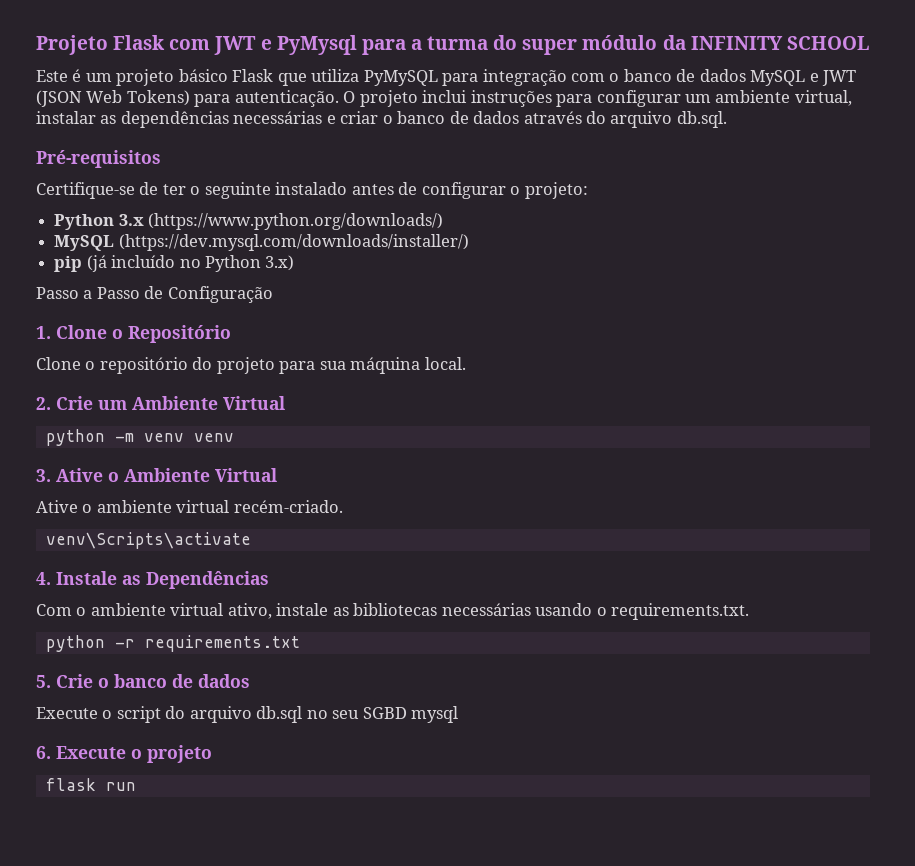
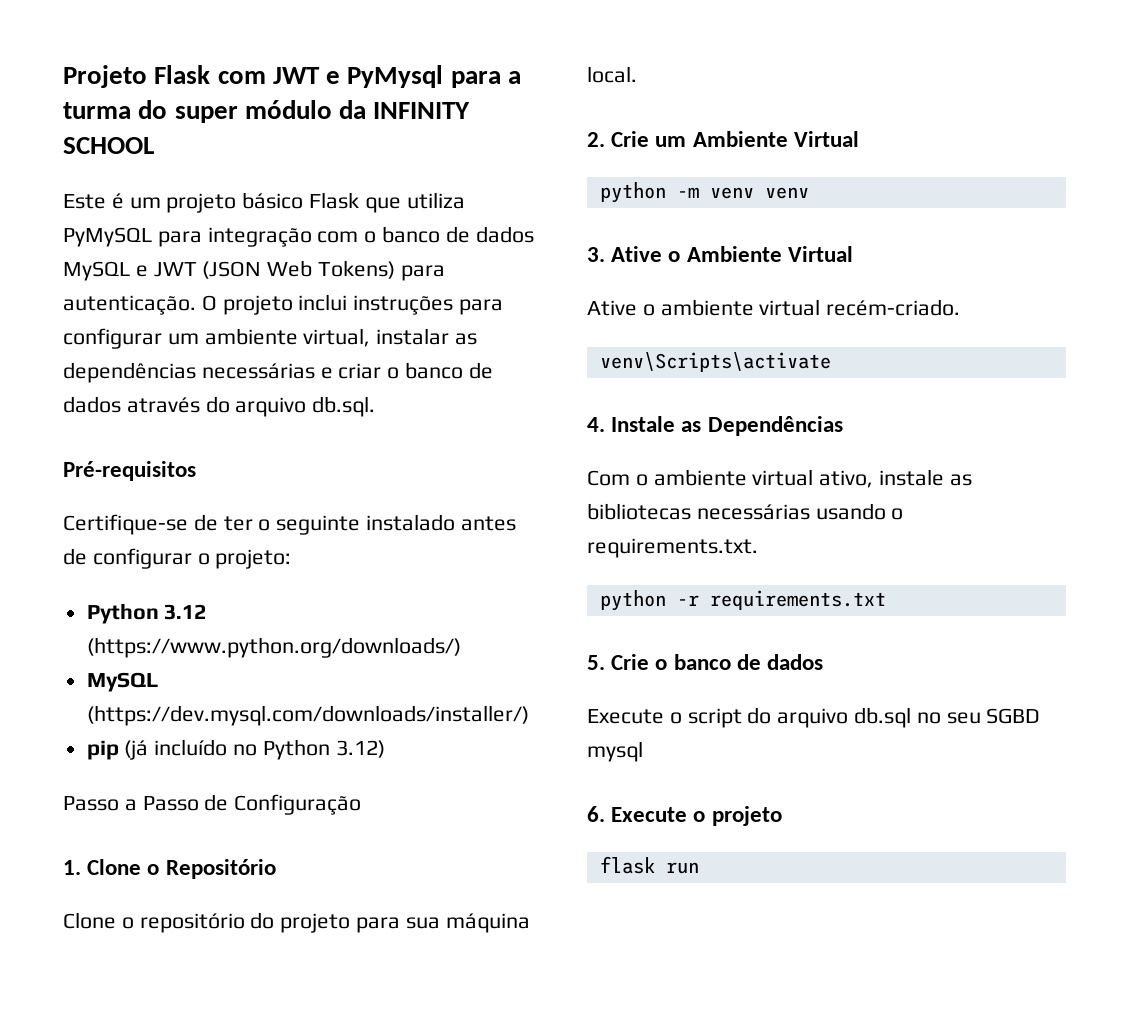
- Python 3.x (https://www.python.org/downloads/)
+ Python 3.12 (https://www.python.org/downloads/)
- pip (já incluído no Python 3.x)
+ pip (já incluído no Python 3.12)

